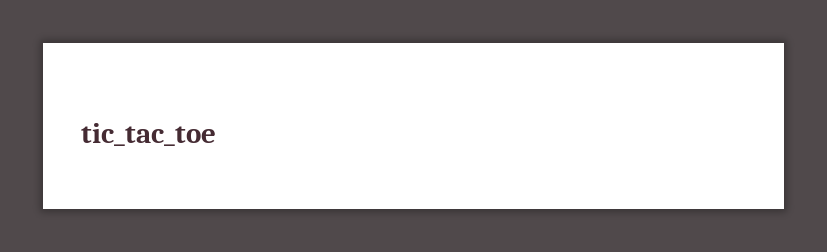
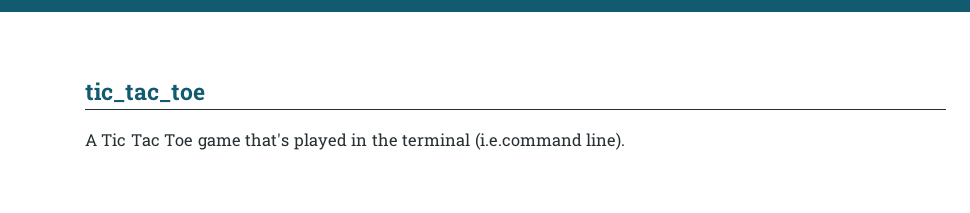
+ A Tic Tac Toe game that's played in the terminal (i.e.command line).

